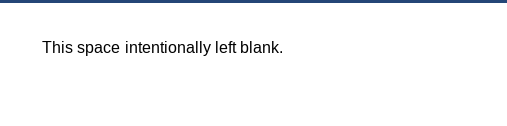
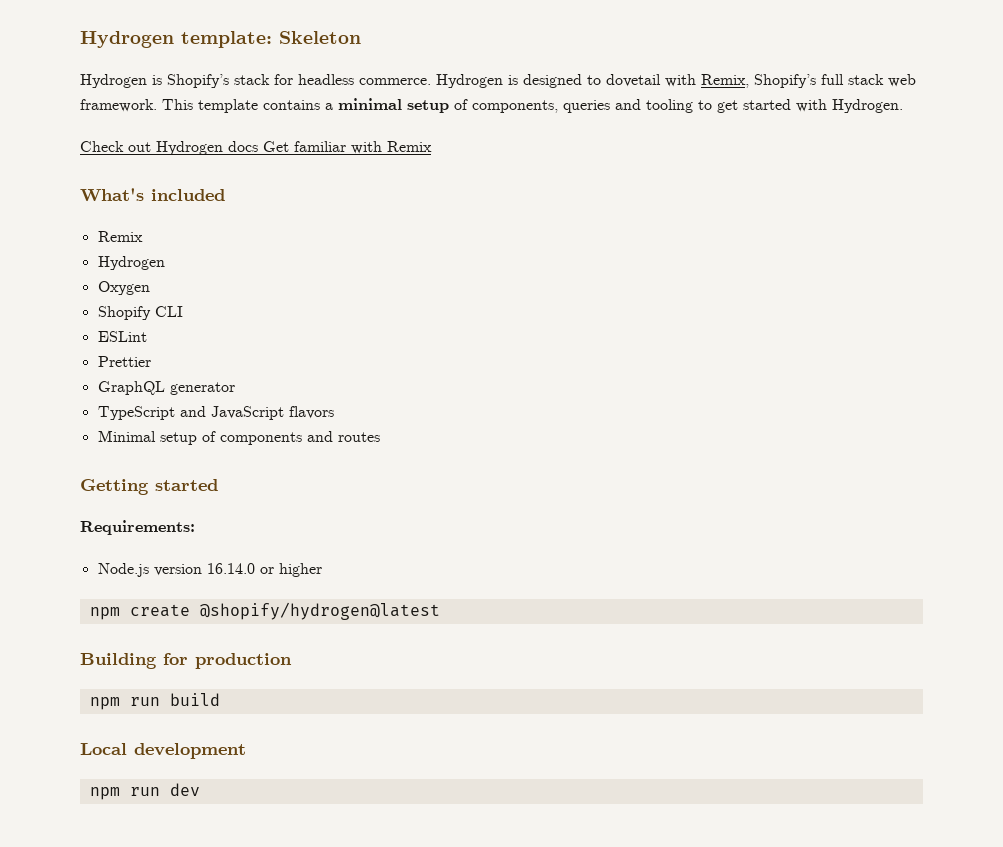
- This space intentionally left blank.
+ Hydrogen template: Skeleton
+ Hydrogen is Shopify’s stack for headless commerce. Hydrogen is designed to dovetail with Remix, Shopify’s full stack web framework. This template contains a minimal setup of components, queries and tooling to get started with Hydrogen.
+ Check out Hydrogen docs Get familiar with Remix
+ What's included
+ Remix
+ Hydrogen
+ Oxygen
+ Shopify CLI
+ ESLint
+ Prettier
+ GraphQL generator
+ TypeScript and JavaScript flavors
+ Minimal setup of components and routes
+ Getting started
+ Requirements:
+ Node.js version 16.14.0 or higher
+ npm create @shopify/hydrogen@latest
+ Building for production
+ npm run build
+ Local development
+ npm run dev

